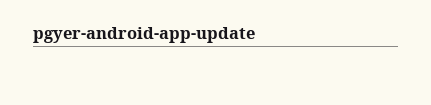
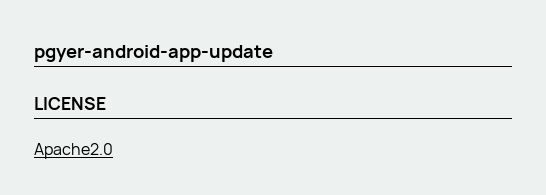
+ LICENSE
+ Apache2.0

